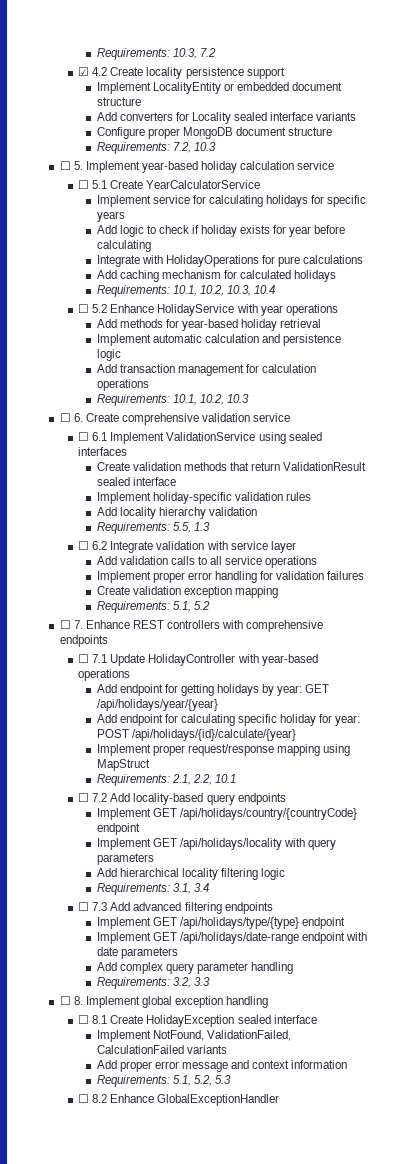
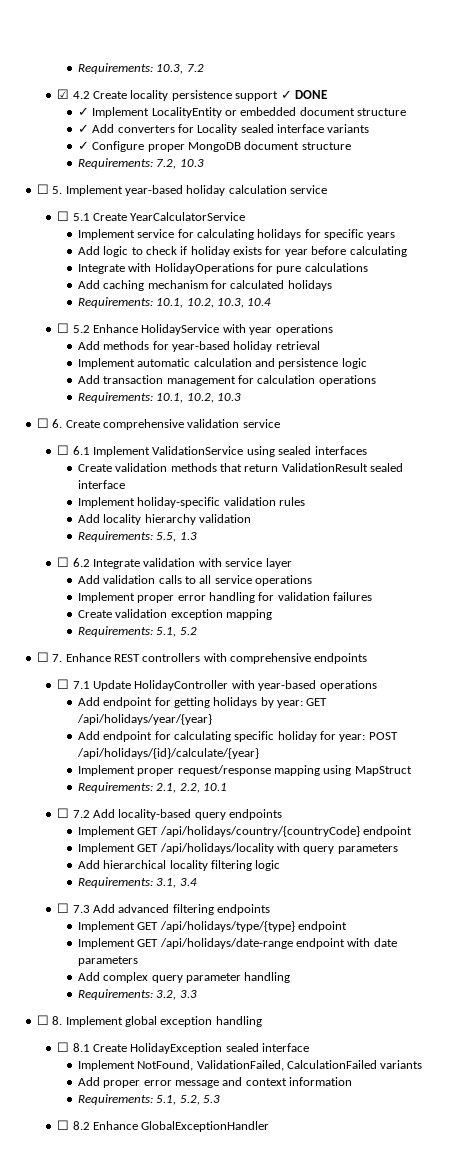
- ☑ 4.2 Create locality persistence support
- Implement LocalityEntity or embedded document structure
+ ☑ 4.2 Create locality persistence support ✓ DONE
+ ✓ Implement LocalityEntity or embedded document structure
- Add converters for Locality sealed interface variants
+ ✓ Add converters for Locality sealed interface variants
- Configure proper MongoDB document structure
+ ✓ Configure proper MongoDB document structure

